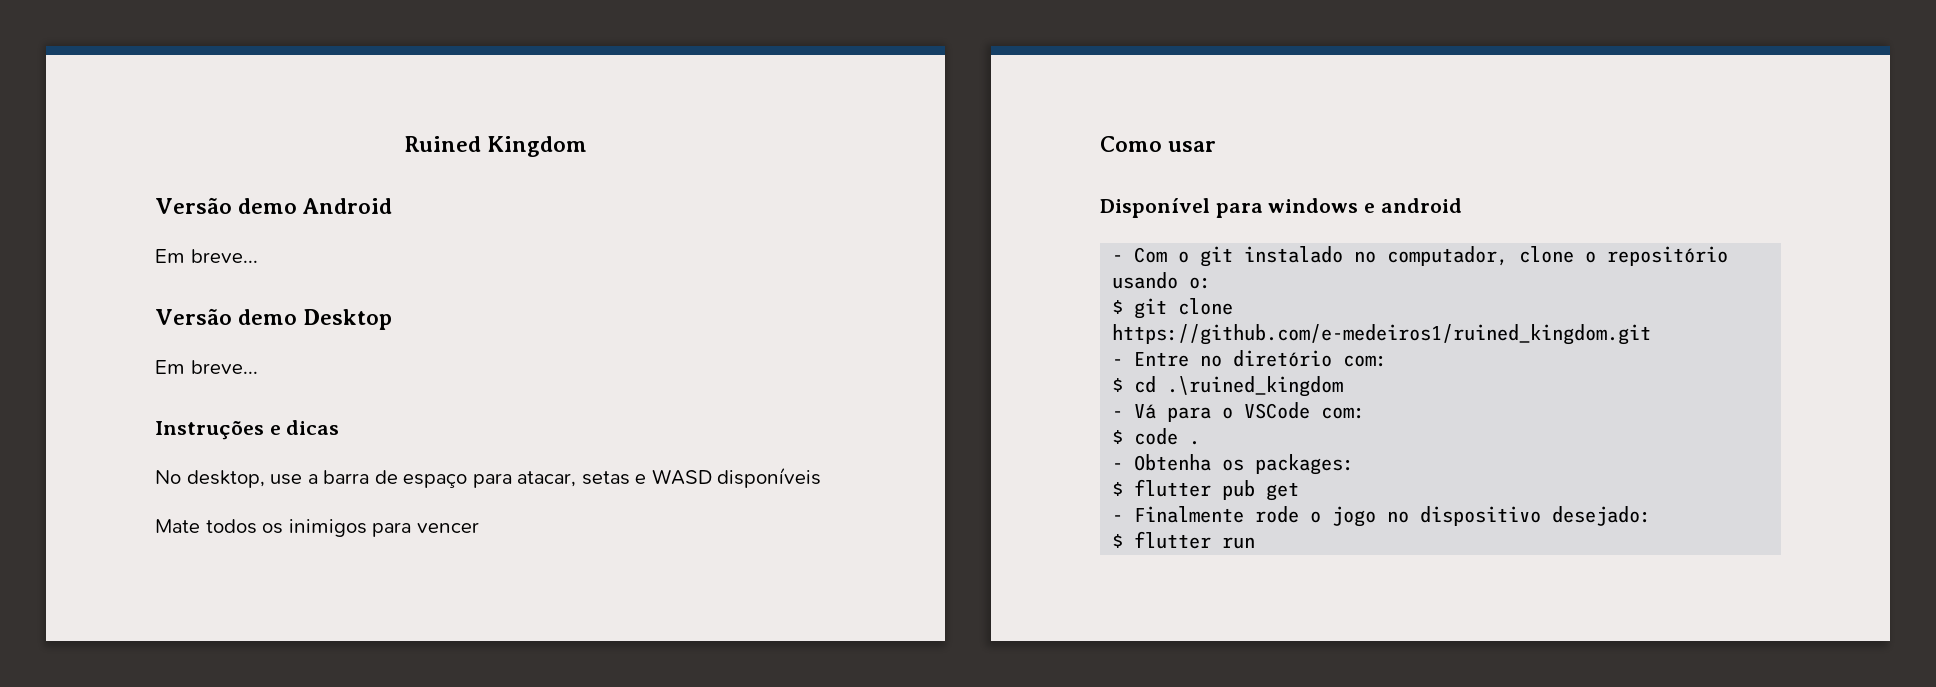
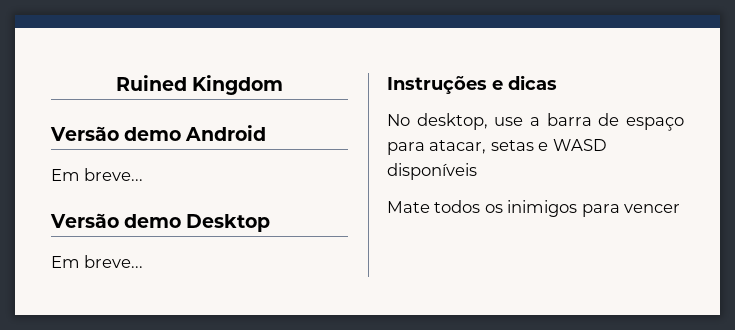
- Como usar
- Disponível para windows e android
- - Com o git instalado no computador, clone o repositório usando o:
- $ git clone https://github.com/e-medeiros1/ruined_kingdom.git
- - Entre no diretório com:
- $ cd .\ruined_kingdom
- - Vá para o VSCode com:
- $ code .
- - Obtenha os packages:
- $ flutter pub get
- - Finalmente rode o jogo no dispositivo desejado:
- $ flutter run

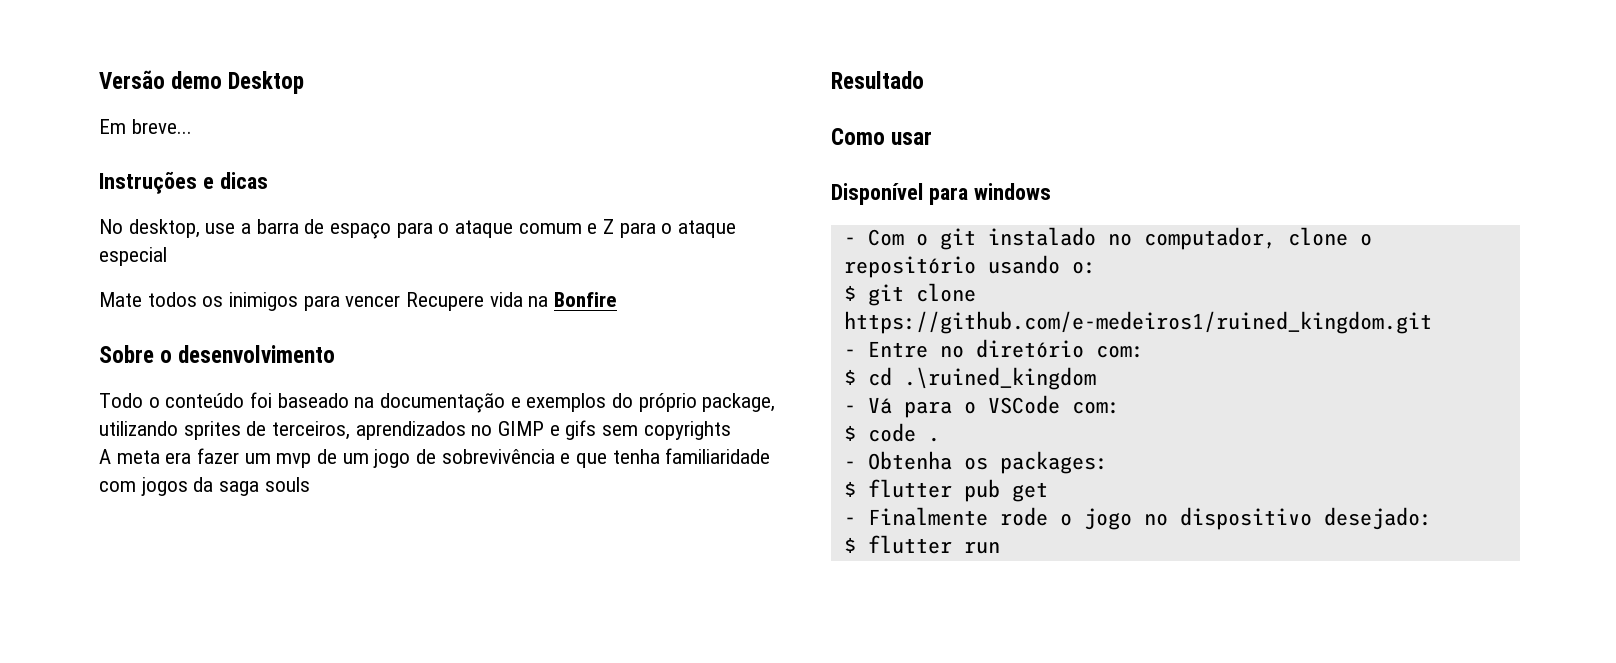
- Ruined Kingdom
- Versão demo Android
- Em breve...
- No desktop, use a barra de espaço para atacar, setas e WASD disponíveis
+ No desktop, use a barra de espaço para o ataque comum e Z para o ataque especial
- Mate todos os inimigos para vencer
+ Mate todos os inimigos para vencer Recupere vida na Bonfire
+ Sobre o desenvolvimento
+ Todo o conteúdo foi baseado na documentação e exemplos do próprio package, utilizando sprites de terceiros, aprendizados no GIMP e gifs sem copyrights
+ A meta era fazer um mvp de um jogo de sobrevivência e que tenha familiaridade com jogos da saga souls
+ Resultado
+ Como usar
+ Disponível para windows
+ - Com o git instalado no computador, clone o repositório usando o:
+ $ git clone https://github.com/e-medeiros1/ruined_kingdom.git
+ - Entre no diretório com:
+ $ cd .\ruined_kingdom
+ - Vá para o VSCode com:
+ $ code .
+ - Obtenha os packages:
+ $ flutter pub get
+ - Finalmente rode o jogo no dispositivo desejado:
+ $ flutter run

